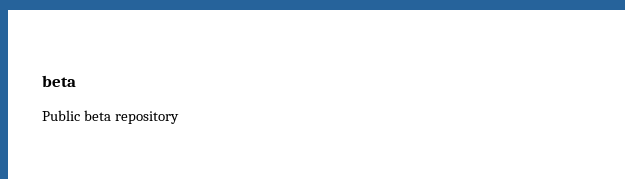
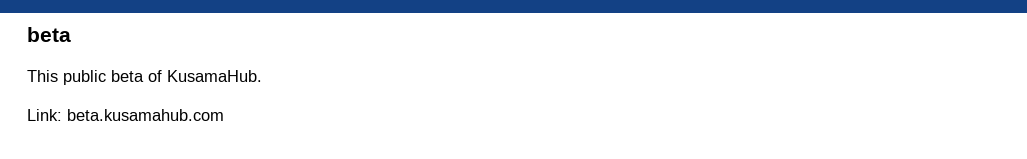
- Public beta repository
+ This public beta of KusamaHub.
+ Link: beta.kusamahub.com

